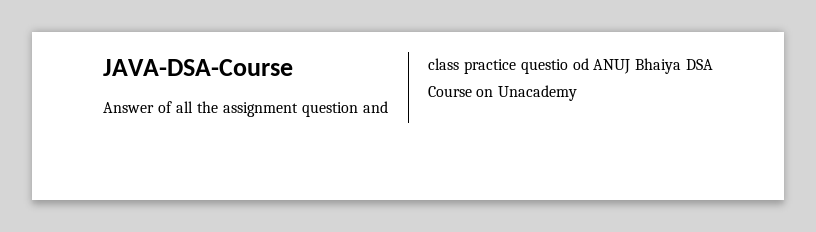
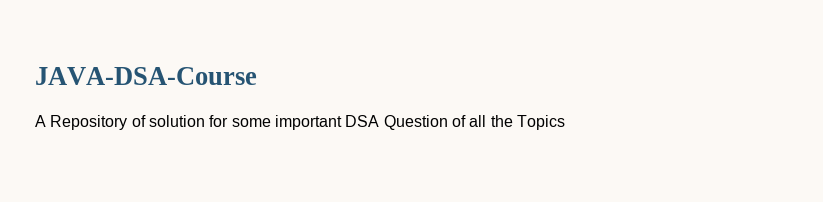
- Answer of all the assignment question and class practice questio od ANUJ Bhaiya DSA Course on Unacademy
+ A Repository of solution for some important DSA Question of all the Topics

